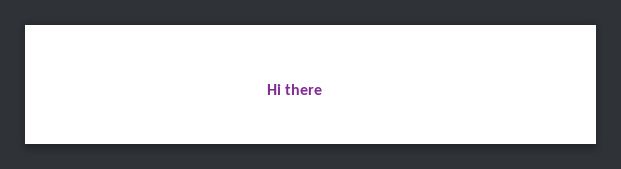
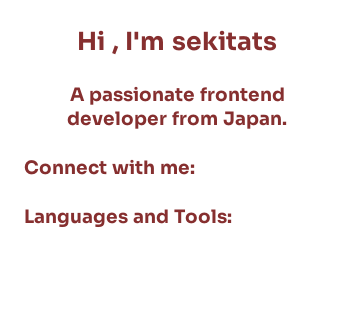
- Hi there
+ Hi , I'm sekitats
+ A passionate frontend developer from Japan.
+ Connect with me:
+ Languages and Tools:

